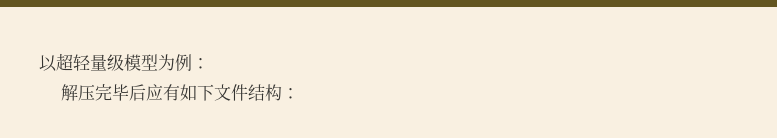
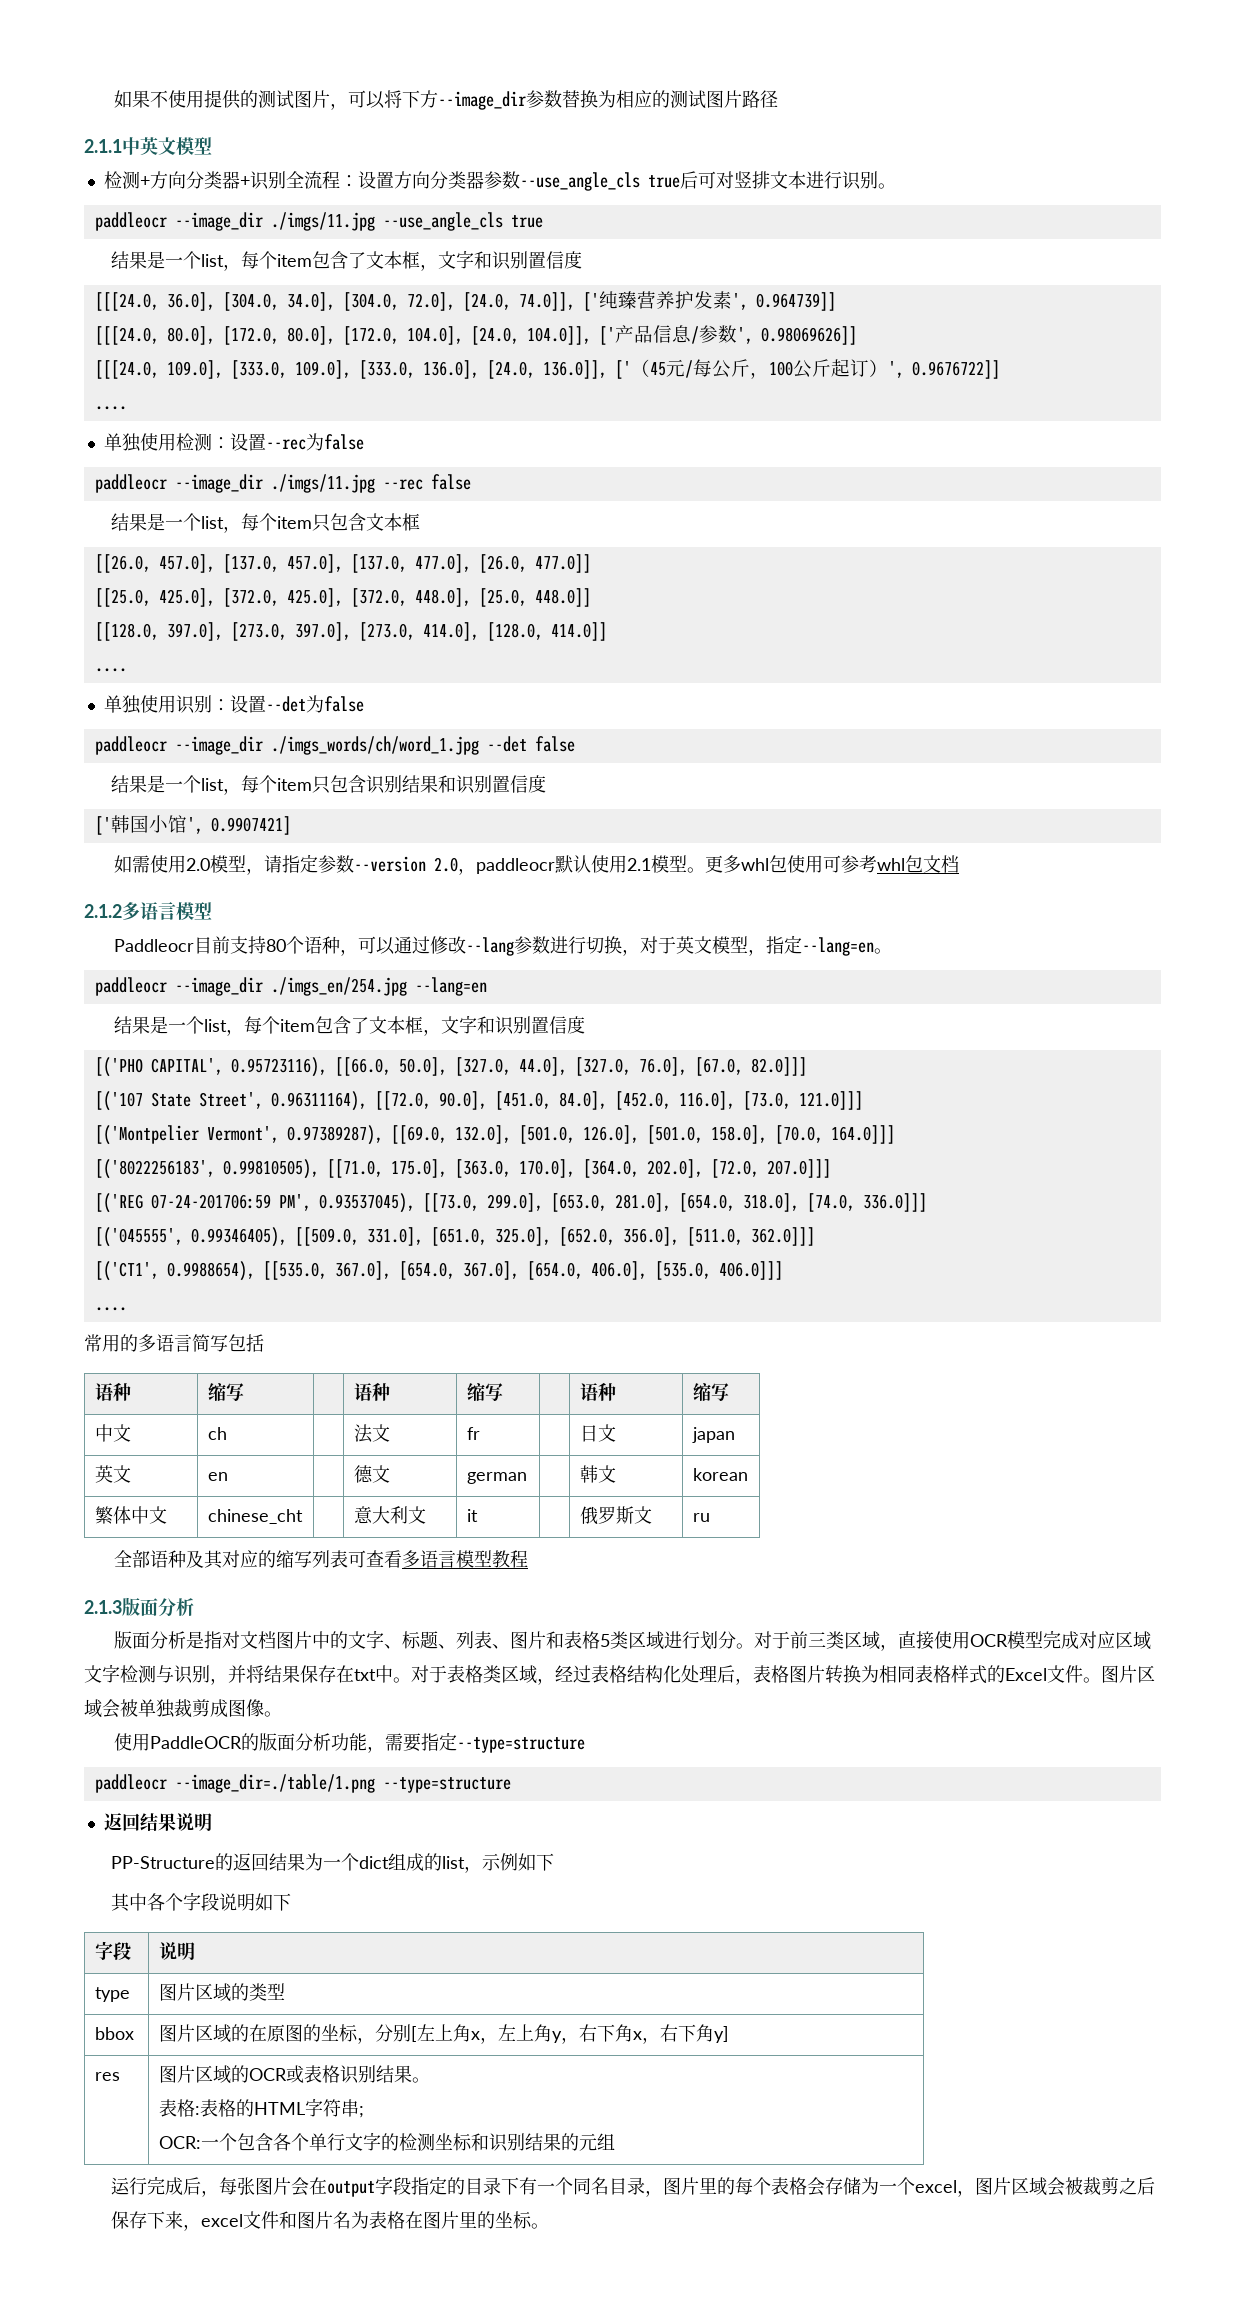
- 以超轻量级模型为例：
- 解压完毕后应有如下文件结构：
+ 如果不使用提供的测试图片，可以将下方--image_dir参数替换为相应的测试图片路径
+ 2.1.1中英文模型
+ 检测+方向分类器+识别全流程：设置方向分类器参数--use_angle_cls true后可对竖排文本进行识别。
+ paddleocr --image_dir ./imgs/11.jpg --use_angle_cls true
+ 结果是一个list，每个item包含了文本框，文字和识别置信度
+ [[[24.0, 36.0], [304.0, 34.0], [304.0, 72.0], [24.0, 74.0]], ['纯臻营养护发素', 0.964739]]
+ [[[24.0, 80.0], [172.0, 80.0], [172.0, 104.0], [24.0, 104.0]], ['产品信息/参数', 0.98069626]]
+ [[[24.0, 109.0], [333.0, 109.0], [333.0, 136.0], [24.0, 136.0]], ['（45元/每公斤，100公斤起订）', 0.9676722]]
+ ....
+ 单独使用检测：设置--rec为false
+ paddleocr --image_dir ./imgs/11.jpg --rec false
+ 结果是一个list，每个item只包含文本框
+ [[26.0, 457.0], [137.0, 457.0], [137.0, 477.0], [26.0, 477.0]]
+ [[25.0, 425.0], [372.0, 425.0], [372.0, 448.0], [25.0, 448.0]]
+ [[128.0, 397.0], [273.0, 397.0], [273.0, 414.0], [128.0, 414.0]]
+ ....
+ 单独使用识别：设置--det为false
+ paddleocr --image_dir ./imgs_words/ch/word_1.jpg --det false
+ 结果是一个list，每个item只包含识别结果和识别置信度
+ ['韩国小馆', 0.9907421]
+ 如需使用2.0模型，请指定参数--version 2.0，paddleocr默认使用2.1模型。更多whl包使用可参考whl包文档
+ 2.1.2多语言模型
+ Paddleocr目前支持80个语种，可以通过修改--lang参数进行切换，对于英文模型，指定--lang=en。
+ paddleocr --image_dir ./imgs_en/254.jpg --lang=en
+ 结果是一个list，每个item包含了文本框，文字和识别置信度
+ [('PHO CAPITAL', 0.95723116), [[66.0, 50.0], [327.0, 44.0], [327.0, 76.0], [67.0, 82.0]]]
+ [('107 State Street', 0.96311164), [[72.0, 90.0], [451.0, 84.0], [452.0, 116.0], [73.0, 121.0]]]
+ [('Montpelier Vermont', 0.97389287), [[69.0, 132.0], [501.0, 126.0], [501.0, 158.0], [70.0, 164.0]]]
+ [('8022256183', 0.99810505), [[71.0, 175.0], [363.0, 170.0], [364.0, 202.0], [72.0, 207.0]]]
+ [('REG 07-24-201706:59 PM', 0.93537045), [[73.0, 299.0], [653.0, 281.0], [654.0, 318.0], [74.0, 336.0]]]
+ [('045555', 0.99346405), [[509.0, 331.0], [651.0, 325.0], [652.0, 356.0], [511.0, 362.0]]]
+ [('CT1', 0.9988654), [[535.0, 367.0], [654.0, 367.0], [654.0, 406.0], [535.0, 406.0]]]
+ ....
+ 常用的多语言简写包括
+ 语种 | 缩写 | | 语种 | 缩写 | | 语种 | 缩写
+ 中文 | ch | | 法文 | fr | | 日文 | japan
+ 英文 | en | | 德文 | german | | 韩文 | korean
+ 繁体中文 | chinese_cht | | 意大利文 | it | | 俄罗斯文 | ru
+ 全部语种及其对应的缩写列表可查看多语言模型教程
+ 2.1.3版面分析
+ 版面分析是指对文档图片中的文字、标题、列表、图片和表格5类区域进行划分。对于前三类区域，直接使用OCR模型完成对应区域文字检测与识别，并将结果保存在txt中。对于表格类区域，经过表格结构化处理后，表格图片转换为相同表格样式的Excel文件。图片区域会被单独裁剪成图像。
+ 使用PaddleOCR的版面分析功能，需要指定--type=structure
+ paddleocr --image_dir=./table/1.png --type=structure
+ 返回结果说明
+ PP-Structure的返回结果为一个dict组成的list，示例如下
+ 其中各个字段说明如下
+ 字段 | 说明
+ type | 图片区域的类型
+ bbox | 图片区域的在原图的坐标，分别[左上角x，左上角y，右下角x，右下角y]
+ res | 图片区域的OCR或表格识别结果。
+ 表格:表格的HTML字符串;
+ OCR:一个包含各个单行文字的检测坐标和识别结果的元组
+ 运行完成后，每张图片会在output字段指定的目录下有一个同名目录，图片里的每个表格会存储为一个excel，图片区域会被裁剪之后保存下来，excel文件和图片名为表格在图片里的坐标。

